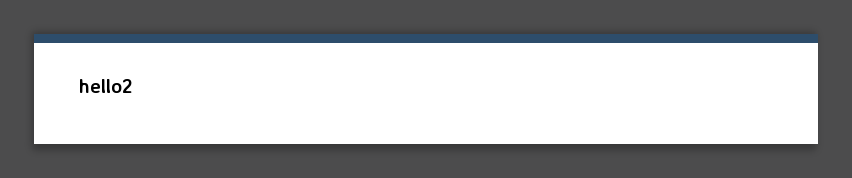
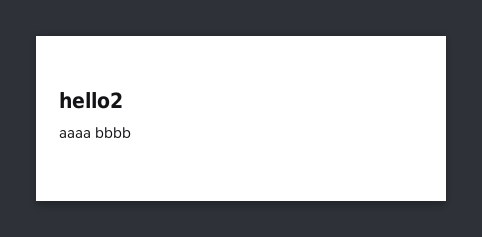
+ aaaa bbbb

